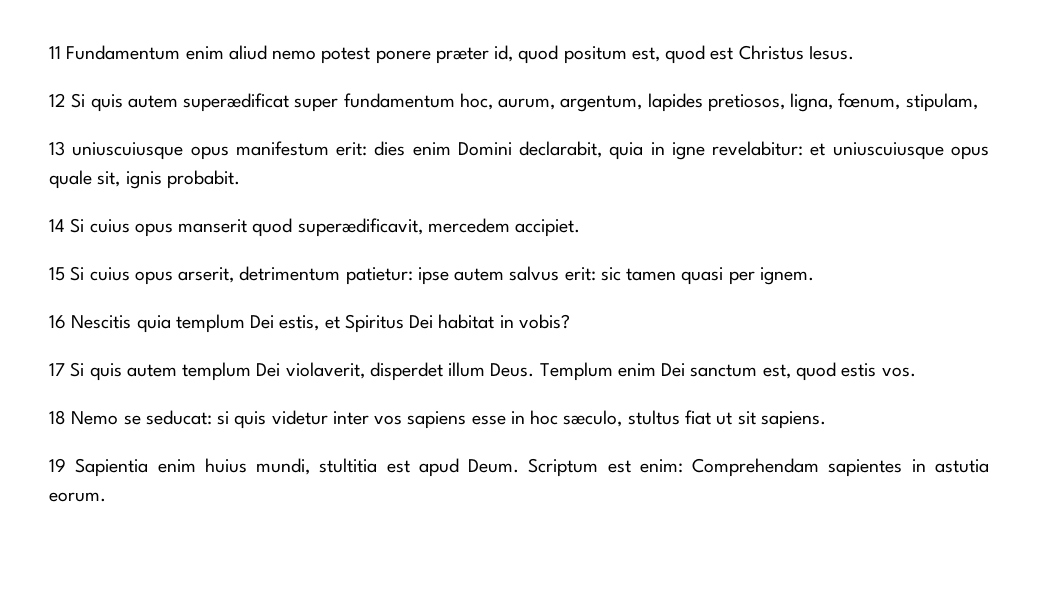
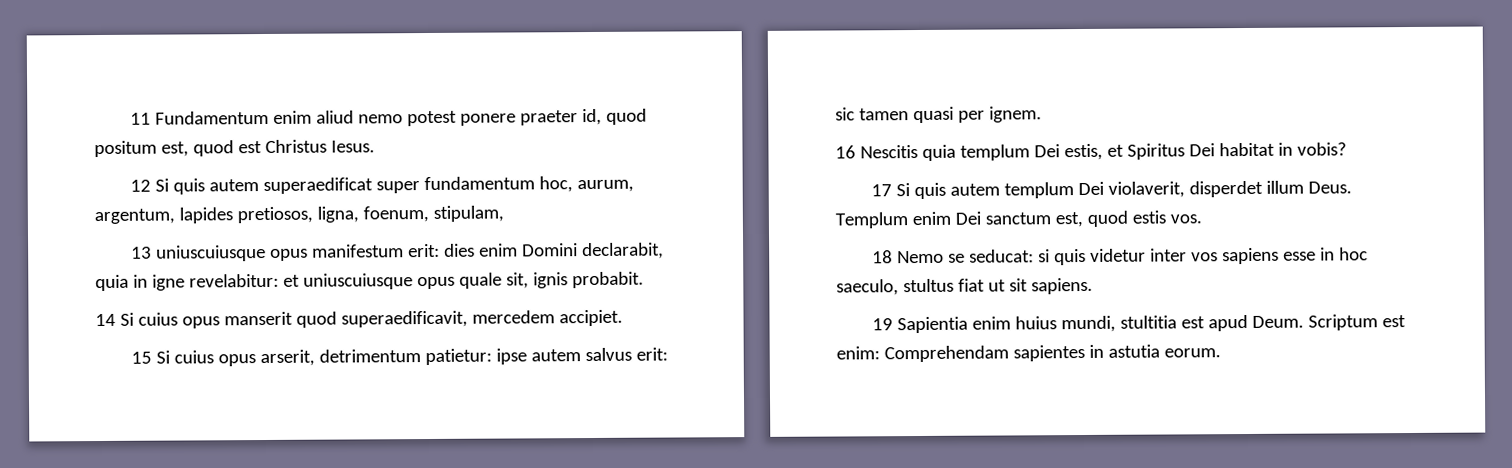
- 11 Fundamentum enim aliud nemo potest ponere præter id, quod positum est, quod est Christus Iesus.
+ 11 Fundamentum enim aliud nemo potest ponere praeter id, quod positum est, quod est Christus Iesus.
- 12 Si quis autem superædificat super fundamentum hoc, aurum, argentum, lapides pretiosos, ligna, fœnum, stipulam,
+ 12 Si quis autem superaedificat super fundamentum hoc, aurum, argentum, lapides pretiosos, ligna, foenum, stipulam,
- 14 Si cuius opus manserit quod superædificavit, mercedem accipiet.
+ 14 Si cuius opus manserit quod superaedificavit, mercedem accipiet.
- 18 Nemo se seducat: si quis videtur inter vos sapiens esse in hoc sæculo, stultus fiat ut sit sapiens.
+ 18 Nemo se seducat: si quis videtur inter vos sapiens esse in hoc saeculo, stultus fiat ut sit sapiens.

